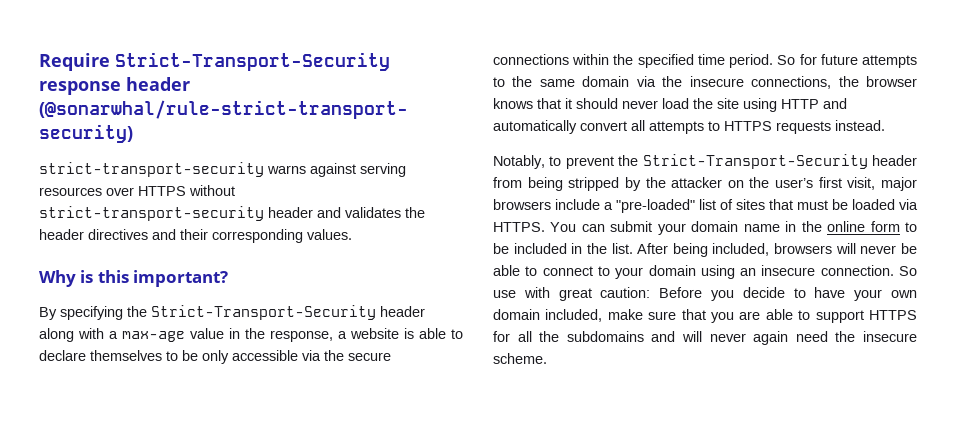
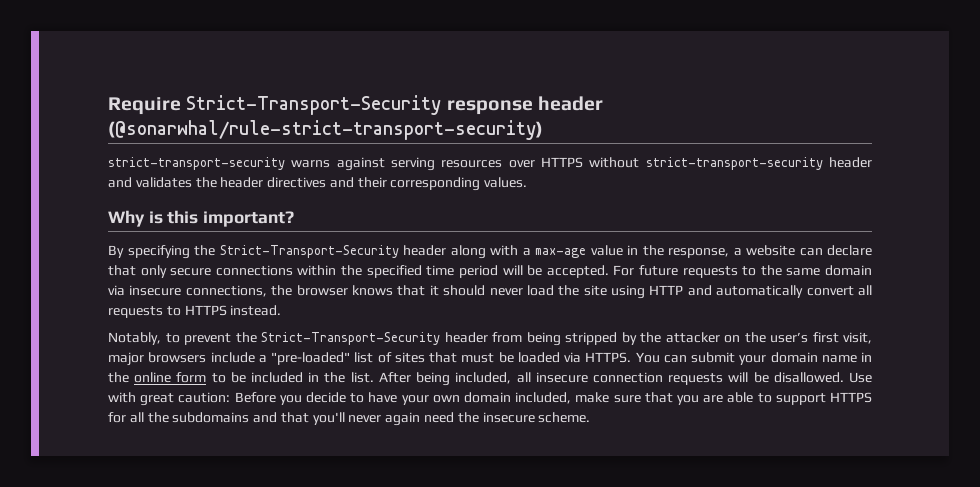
- By specifying the Strict-Transport-Security header along with a max-age value in the response, a website is able to declare themselves to be only accessible via the secure connections within the specified time period. So for future attempts to the same domain via the insecure connections, the browser knows that it should never load the site using HTTP and automatically convert all attempts to HTTPS requests instead.
+ By specifying the Strict-Transport-Security header along with a max-age value in the response, a website can declare that only secure connections within the specified time period will be accepted. For future requests to the same domain via insecure connections, the browser knows that it should never load the site using HTTP and automatically convert all requests to HTTPS instead.
- After being included, browsers will never be able to connect to your domain using an insecure connection. So use with great caution: Before you decide to have your own domain included, make sure that you are able to support HTTPS for all the subdomains and will never again need the insecure scheme.
+ After being included, all insecure connection requests will be disallowed. Use with great caution: Before you decide to have your own domain included, make sure that you are able to support HTTPS for all the subdomains and that you'll never again need the insecure scheme.

